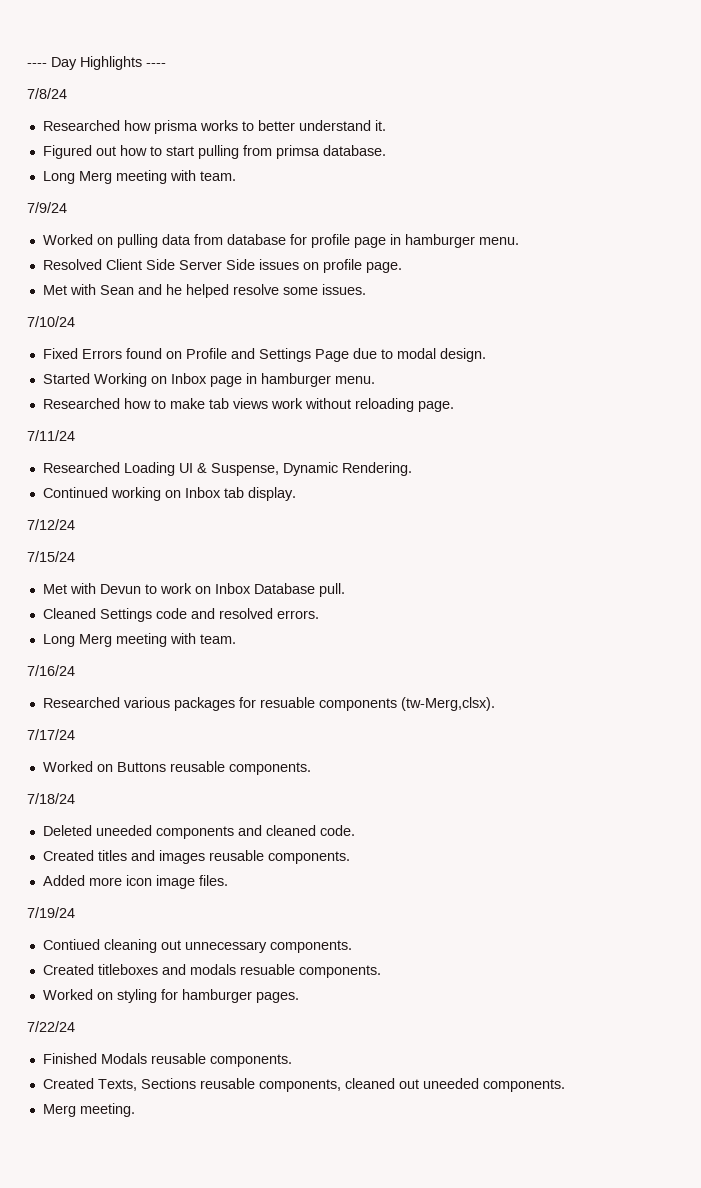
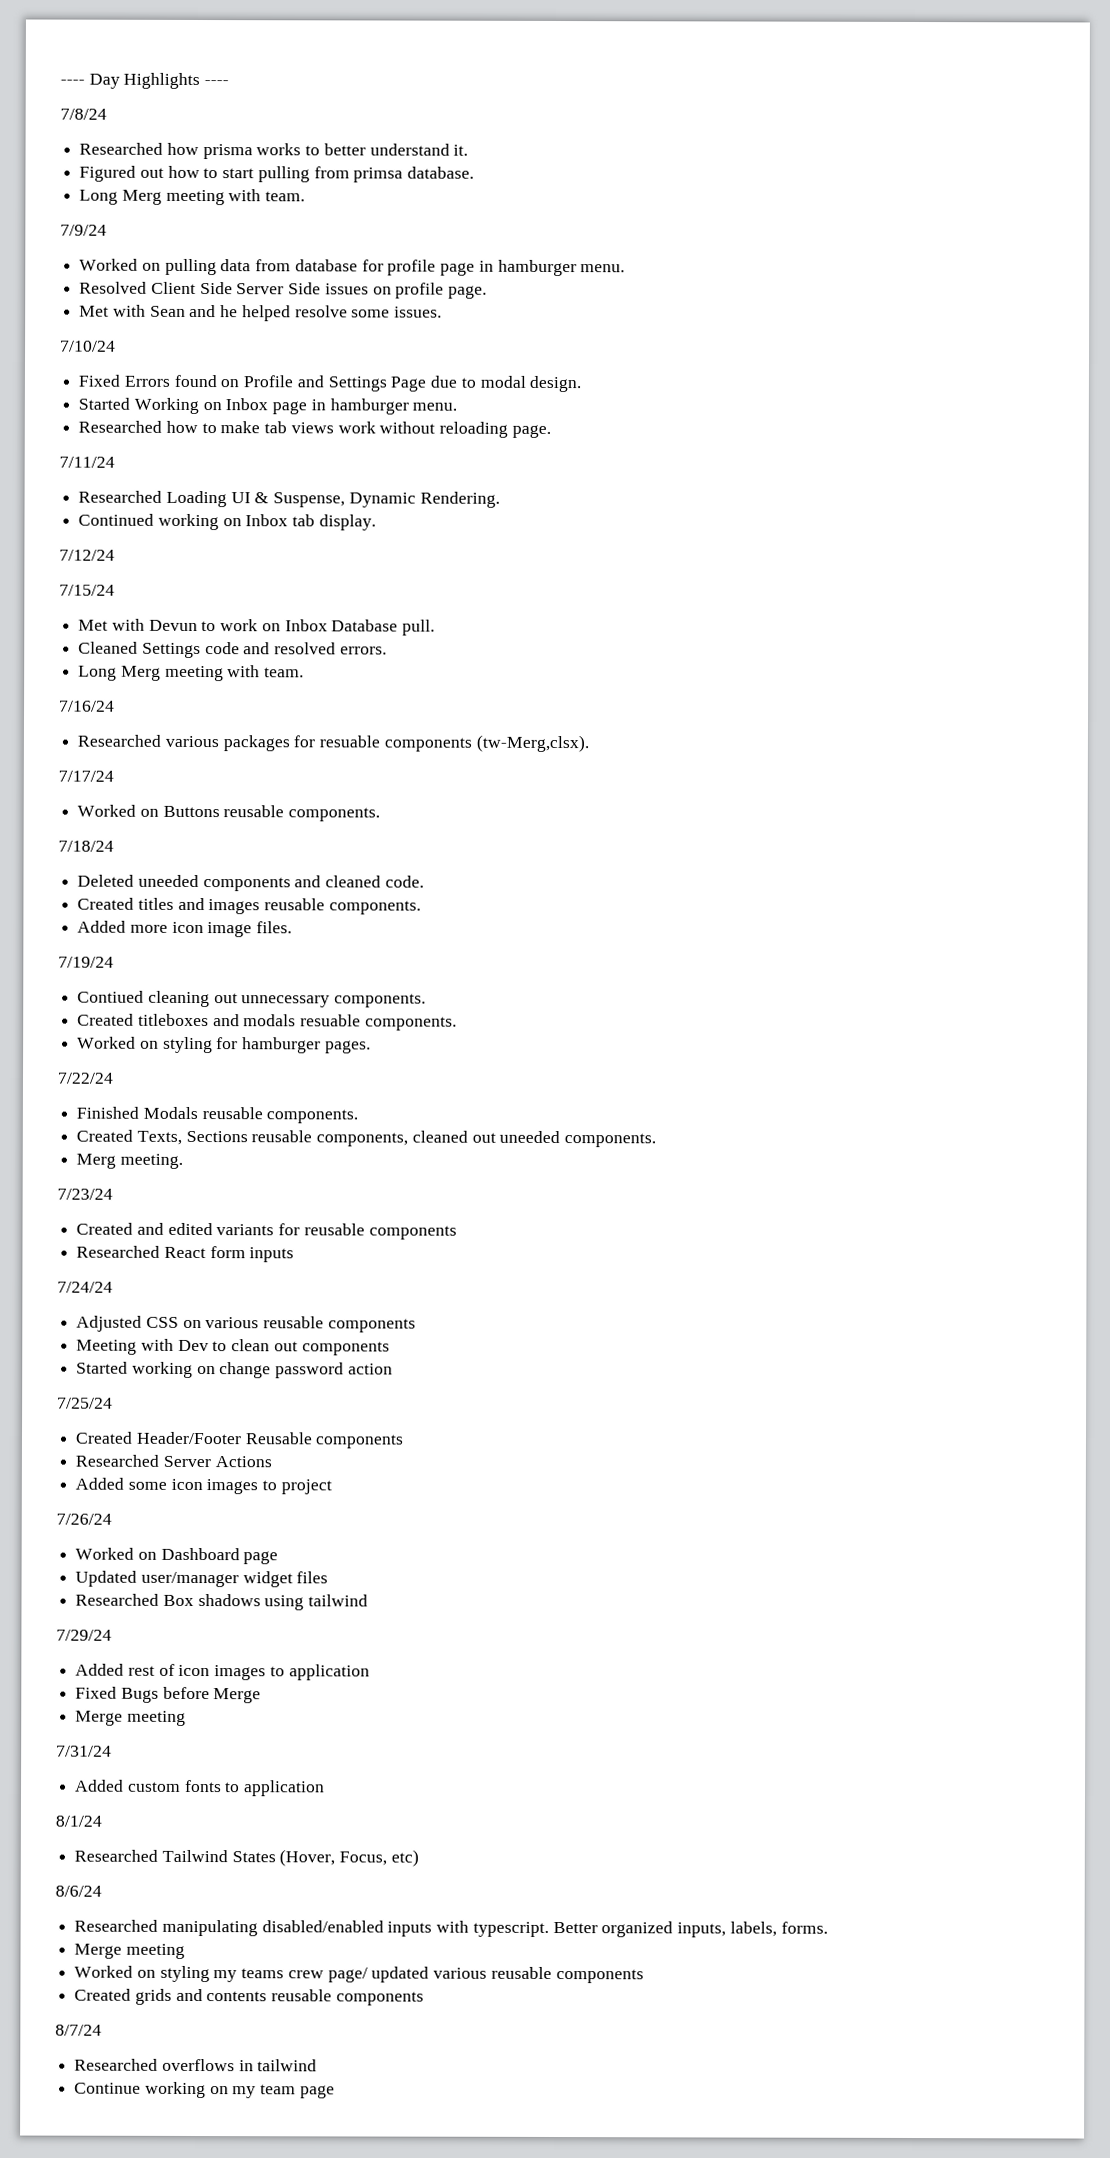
+ 7/23/24
+ Created and edited variants for reusable components
+ Researched React form inputs
+ 7/24/24
+ Adjusted CSS on various reusable components
+ Meeting with Dev to clean out components
+ Started working on change password action
+ 7/25/24
+ Created Header/Footer Reusable components
+ Researched Server Actions
+ Added some icon images to project
+ 7/26/24
+ Worked on Dashboard page
+ Updated user/manager widget files
+ Researched Box shadows using tailwind
+ 7/29/24
+ Added rest of icon images to application
+ Fixed Bugs before Merge
+ Merge meeting
+ 7/31/24
+ Added custom fonts to application
+ 8/1/24
+ Researched Tailwind States (Hover, Focus, etc)
+ 8/6/24
+ Researched manipulating disabled/enabled inputs with typescript. Better organized inputs, labels, forms.
+ Merge meeting
+ Worked on styling my teams crew page/ updated various reusable components
+ Created grids and contents reusable components
+ 8/7/24
+ Researched overflows in tailwind
+ Continue working on my team page

